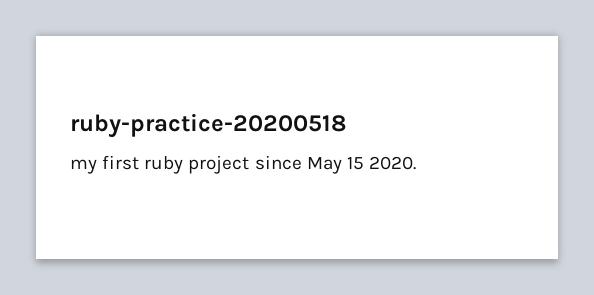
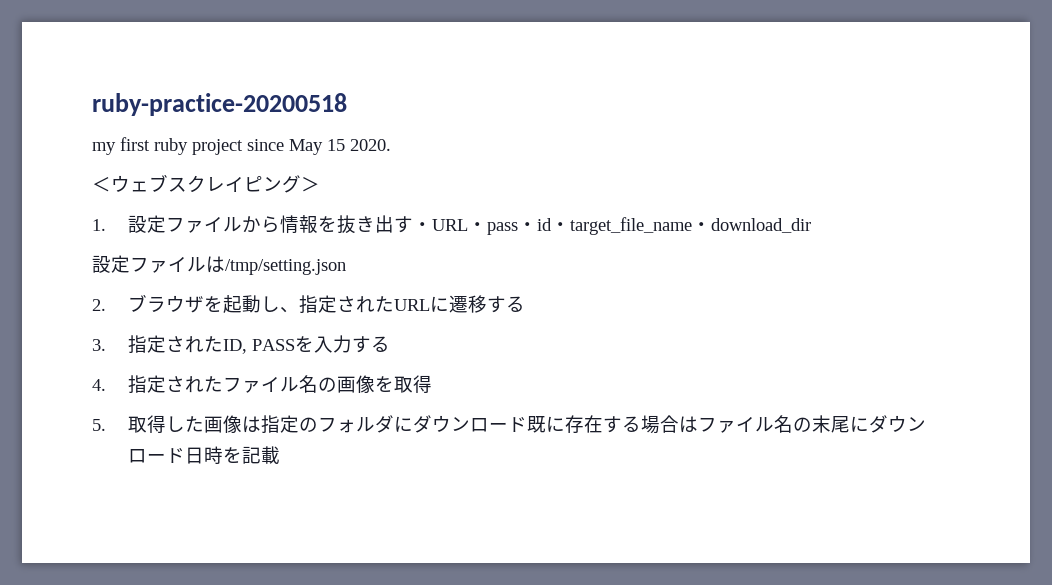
+ ＜ウェブスクレイピング＞
+ 1.設定ファイルから情報を抜き出す・URL・pass・id・target_file_name・download_dir
+ 設定ファイルは/tmp/setting.json
+ 2.ブラウザを起動し、指定されたURLに遷移する
+ 3.指定されたID, PASSを入力する
+ 4.指定されたファイル名の画像を取得
+ 5.取得した画像は指定のフォルダにダウンロード既に存在する場合はファイル名の末尾にダウンロード日時を記載

